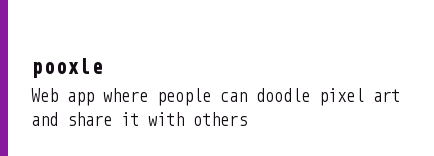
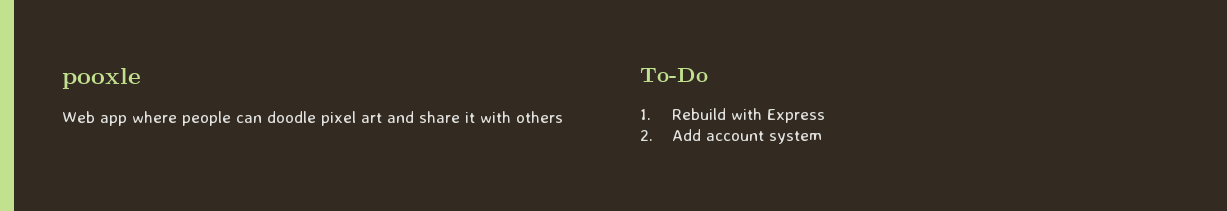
+ To-Do
+ 1. Rebuild with Express
+ 2. Add account system

